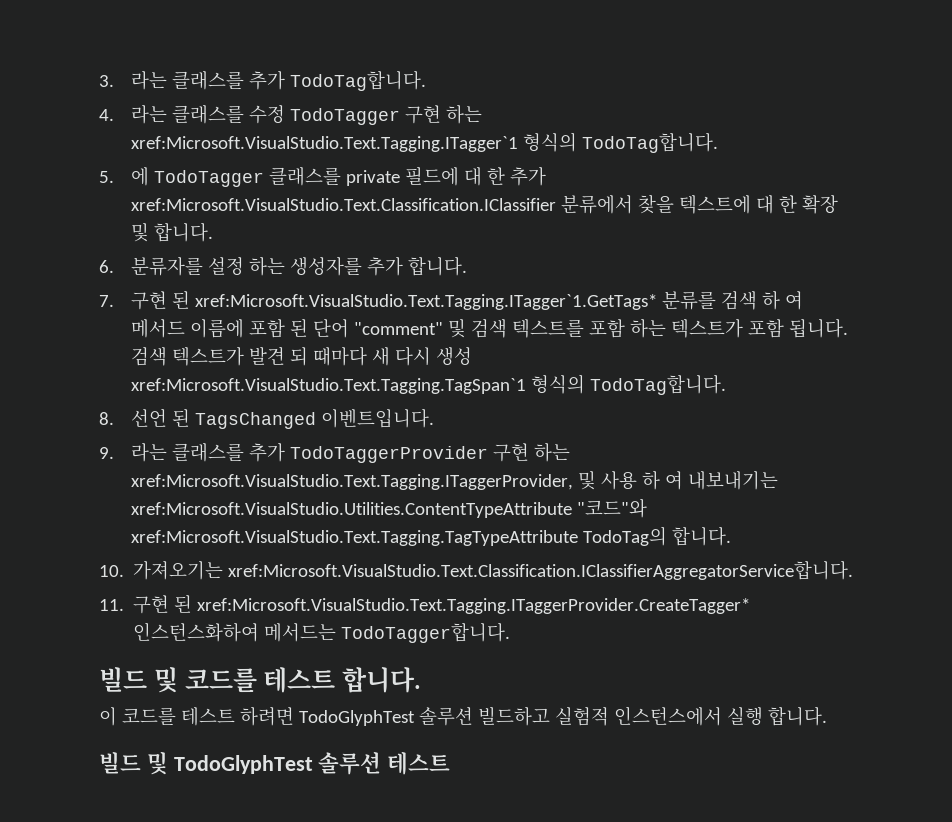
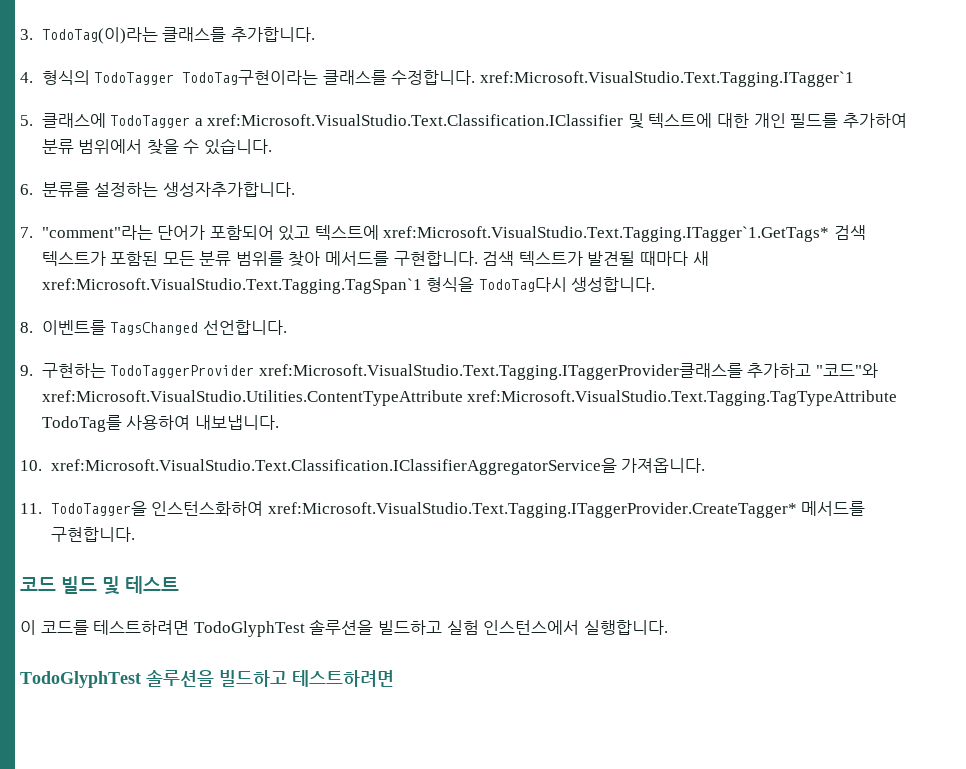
- 3. 라는 클래스를 추가 TodoTag합니다.
- 4. 라는 클래스를 수정 TodoTagger 구현 하는 xref:Microsoft.VisualStudio.Text.Tagging.ITagger`1 형식의 TodoTag합니다.
+ 3. TodoTag(이)라는 클래스를 추가합니다.
+ 4. 형식의 TodoTagger TodoTag구현이라는 클래스를 수정합니다. xref:Microsoft.VisualStudio.Text.Tagging.ITagger`1
- 5. 에 TodoTagger 클래스를 private 필드에 대 한 추가 xref:Microsoft.VisualStudio.Text.Classification.IClassifier 분류에서 찾을 텍스트에 대 한 확장 및 합니다.
- 6. 분류자를 설정 하는 생성자를 추가 합니다.
- 7. 구현 된 xref:Microsoft.VisualStudio.Text.Tagging.ITagger`1.GetTags* 분류를 검색 하 여 메서드 이름에 포함 된 단어 "comment" 및 검색 텍스트를 포함 하는 텍스트가 포함 됩니다. 검색 텍스트가 발견 되 때마다 새 다시 생성 xref:Microsoft.VisualStudio.Text.Tagging.TagSpan`1 형식의 TodoTag합니다.
- 8. 선언 된 TagsChanged 이벤트입니다.
- 9. 라는 클래스를 추가 TodoTaggerProvider 구현 하는 xref:Microsoft.VisualStudio.Text.Tagging.ITaggerProvider, 및 사용 하 여 내보내기는 xref:Microsoft.VisualStudio.Utilities.ContentTypeAttribute "코드"와 xref:Microsoft.VisualStudio.Text.Tagging.TagTypeAttribute TodoTag의 합니다.
+ 5. 클래스에 TodoTagger a xref:Microsoft.VisualStudio.Text.Classification.IClassifier 및 텍스트에 대한 개인 필드를 추가하여 분류 범위에서 찾을 수 있습니다.
+ 6. 분류를 설정하는 생성자추가합니다.
+ 7. "comment"라는 단어가 포함되어 있고 텍스트에 xref:Microsoft.VisualStudio.Text.Tagging.ITagger`1.GetTags* 검색 텍스트가 포함된 모든 분류 범위를 찾아 메서드를 구현합니다. 검색 텍스트가 발견될 때마다 새 xref:Microsoft.VisualStudio.Text.Tagging.TagSpan`1 형식을 TodoTag다시 생성합니다.
+ 8. 이벤트를 TagsChanged 선언합니다.
+ 9. 구현하는 TodoTaggerProvider xref:Microsoft.VisualStudio.Text.Tagging.ITaggerProvider클래스를 추가하고 "코드"와 xref:Microsoft.VisualStudio.Utilities.ContentTypeAttribute xref:Microsoft.VisualStudio.Text.Tagging.TagTypeAttribute TodoTag를 사용하여 내보냅니다.
- 10. 가져오기는 xref:Microsoft.VisualStudio.Text.Classification.IClassifierAggregatorService합니다.
+ 10. xref:Microsoft.VisualStudio.Text.Classification.IClassifierAggregatorService을 가져옵니다.
- 11. 구현 된 xref:Microsoft.VisualStudio.Text.Tagging.ITaggerProvider.CreateTagger* 인스턴스화하여 메서드는 TodoTagger합니다.
- 빌드 및 코드를 테스트 합니다.
+ 11. TodoTagger을 인스턴스화하여 xref:Microsoft.VisualStudio.Text.Tagging.ITaggerProvider.CreateTagger* 메서드를 구현합니다.
+ 코드 빌드 및 테스트
- 이 코드를 테스트 하려면 TodoGlyphTest 솔루션 빌드하고 실험적 인스턴스에서 실행 합니다.
- 빌드 및 TodoGlyphTest 솔루션 테스트
+ 이 코드를 테스트하려면 TodoGlyphTest 솔루션을 빌드하고 실험 인스턴스에서 실행합니다.
+ TodoGlyphTest 솔루션을 빌드하고 테스트하려면

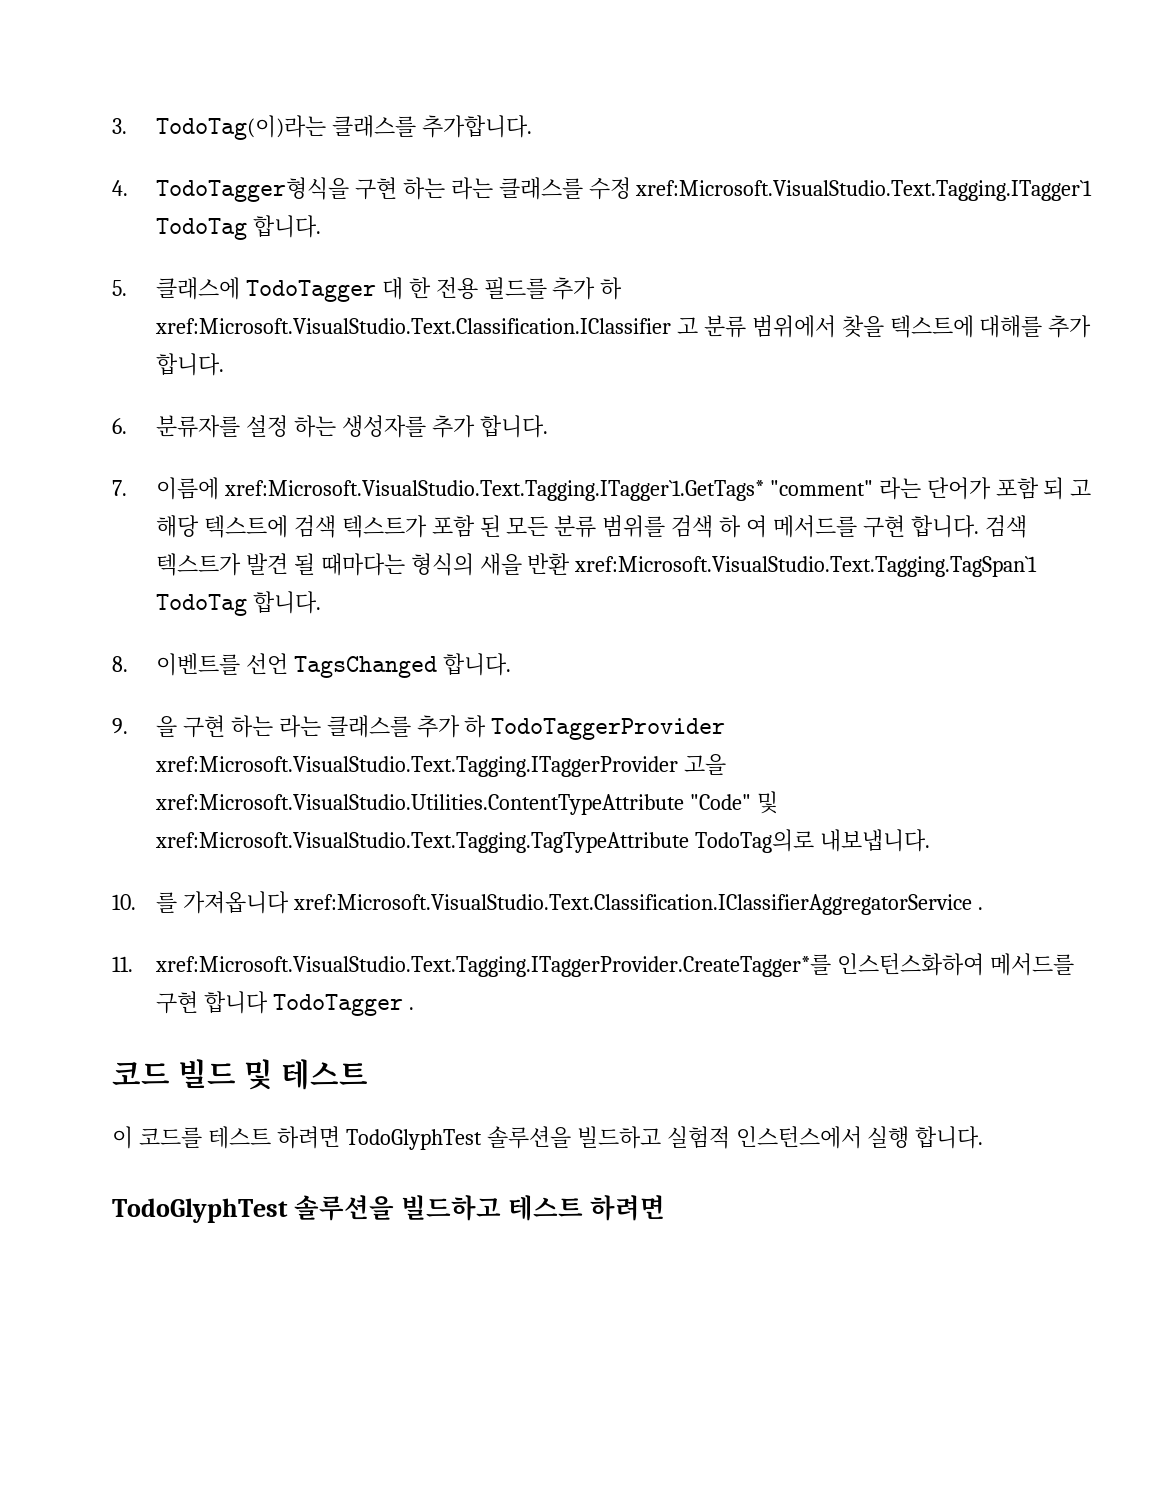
- 4. 형식의 TodoTagger TodoTag구현이라는 클래스를 수정합니다. xref:Microsoft.VisualStudio.Text.Tagging.ITagger`1
+ 4. TodoTagger형식을 구현 하는 라는 클래스를 수정 xref:Microsoft.VisualStudio.Text.Tagging.ITagger`1 TodoTag 합니다.
- 5. 클래스에 TodoTagger a xref:Microsoft.VisualStudio.Text.Classification.IClassifier 및 텍스트에 대한 개인 필드를 추가하여 분류 범위에서 찾을 수 있습니다.
- 6. 분류를 설정하는 생성자추가합니다.
- 7. "comment"라는 단어가 포함되어 있고 텍스트에 xref:Microsoft.VisualStudio.Text.Tagging.ITagger`1.GetTags* 검색 텍스트가 포함된 모든 분류 범위를 찾아 메서드를 구현합니다. 검색 텍스트가 발견될 때마다 새 xref:Microsoft.VisualStudio.Text.Tagging.TagSpan`1 형식을 TodoTag다시 생성합니다.
- 8. 이벤트를 TagsChanged 선언합니다.
- 9. 구현하는 TodoTaggerProvider xref:Microsoft.VisualStudio.Text.Tagging.ITaggerProvider클래스를 추가하고 "코드"와 xref:Microsoft.VisualStudio.Utilities.ContentTypeAttribute xref:Microsoft.VisualStudio.Text.Tagging.TagTypeAttribute TodoTag를 사용하여 내보냅니다.
- 10. xref:Microsoft.VisualStudio.Text.Classification.IClassifierAggregatorService을 가져옵니다.
- 11. TodoTagger을 인스턴스화하여 xref:Microsoft.VisualStudio.Text.Tagging.ITaggerProvider.CreateTagger* 메서드를 구현합니다.
+ 5. 클래스에 TodoTagger 대 한 전용 필드를 추가 하 xref:Microsoft.VisualStudio.Text.Classification.IClassifier 고 분류 범위에서 찾을 텍스트에 대해를 추가 합니다.
+ 6. 분류자를 설정 하는 생성자를 추가 합니다.
+ 7. 이름에 xref:Microsoft.VisualStudio.Text.Tagging.ITagger`1.GetTags* "comment" 라는 단어가 포함 되 고 해당 텍스트에 검색 텍스트가 포함 된 모든 분류 범위를 검색 하 여 메서드를 구현 합니다. 검색 텍스트가 발견 될 때마다는 형식의 새을 반환 xref:Microsoft.VisualStudio.Text.Tagging.TagSpan`1 TodoTag 합니다.
+ 8. 이벤트를 선언 TagsChanged 합니다.
+ 9. 을 구현 하는 라는 클래스를 추가 하 TodoTaggerProvider xref:Microsoft.VisualStudio.Text.Tagging.ITaggerProvider 고을 xref:Microsoft.VisualStudio.Utilities.ContentTypeAttribute "Code" 및 xref:Microsoft.VisualStudio.Text.Tagging.TagTypeAttribute TodoTag의로 내보냅니다.
+ 10. 를 가져옵니다 xref:Microsoft.VisualStudio.Text.Classification.IClassifierAggregatorService .
+ 11. xref:Microsoft.VisualStudio.Text.Tagging.ITaggerProvider.CreateTagger*를 인스턴스화하여 메서드를 구현 합니다 TodoTagger .
- 이 코드를 테스트하려면 TodoGlyphTest 솔루션을 빌드하고 실험 인스턴스에서 실행합니다.
- TodoGlyphTest 솔루션을 빌드하고 테스트하려면
+ 이 코드를 테스트 하려면 TodoGlyphTest 솔루션을 빌드하고 실험적 인스턴스에서 실행 합니다.
+ TodoGlyphTest 솔루션을 빌드하고 테스트 하려면

